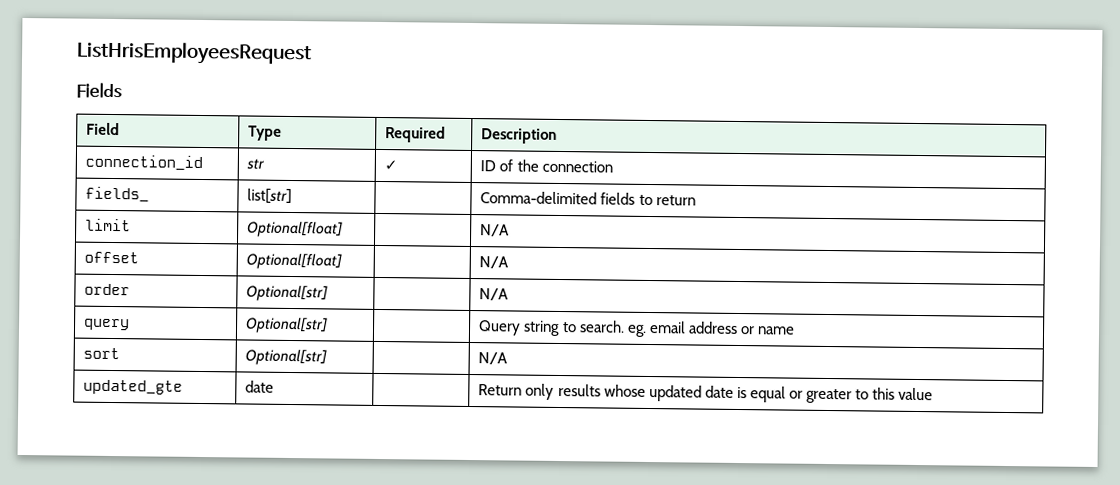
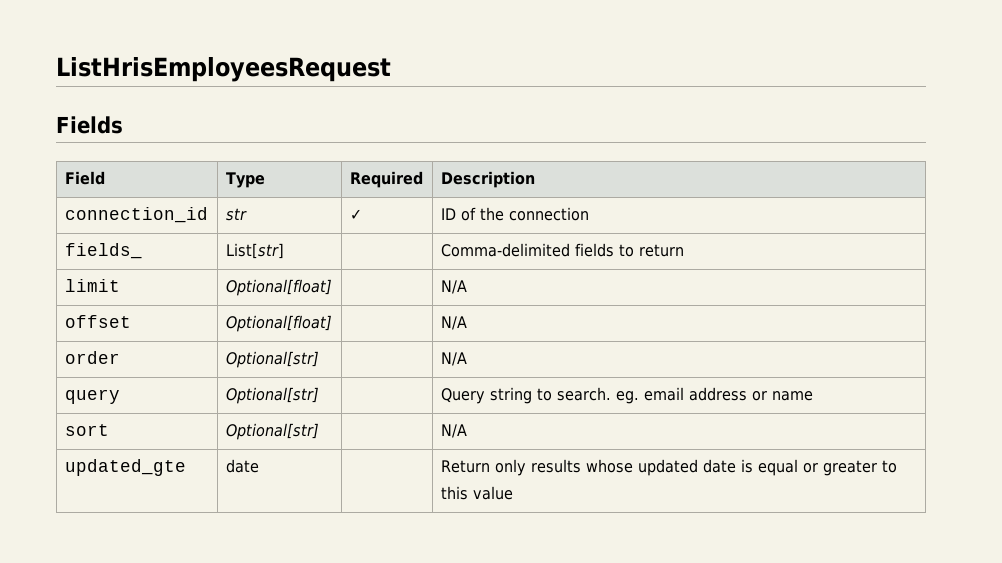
- fields_ | list[str] | | Comma-delimited fields to return
+ fields_ | List[str] | | Comma-delimited fields to return

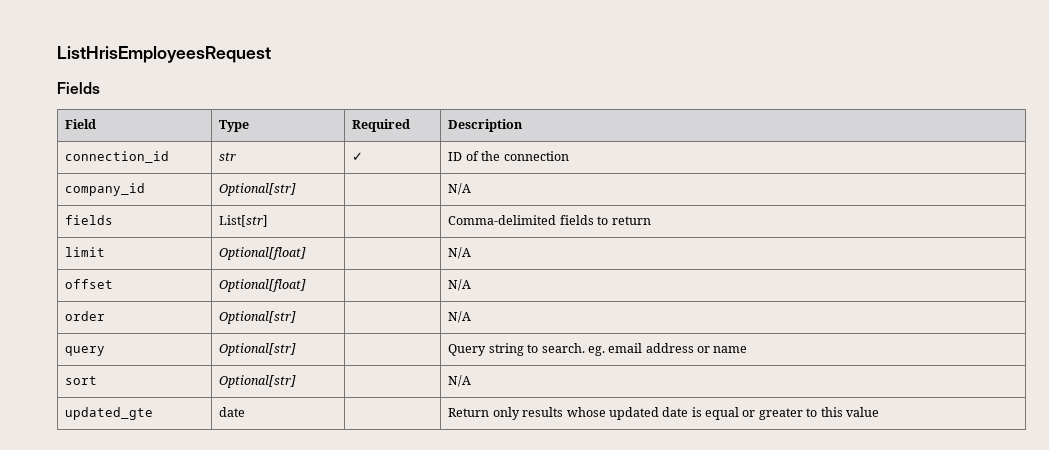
- fields_ | List[str] | | Comma-delimited fields to return
+ company_id | Optional[str] | | N/A
+ fields | List[str] | | Comma-delimited fields to return

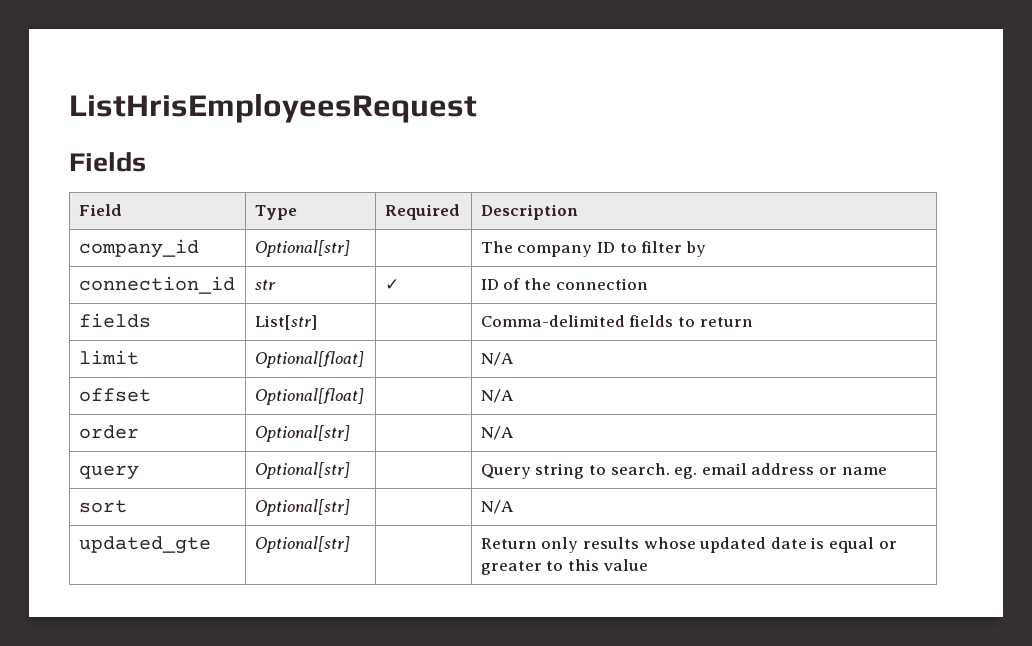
+ company_id | Optional[str] | | The company ID to filter by
- company_id | Optional[str] | | N/A
- updated_gte | date | | Return only results whose updated date is equal or greater to this value
+ updated_gte | Optional[str] | | Return only results whose updated date is equal or greater to this value

